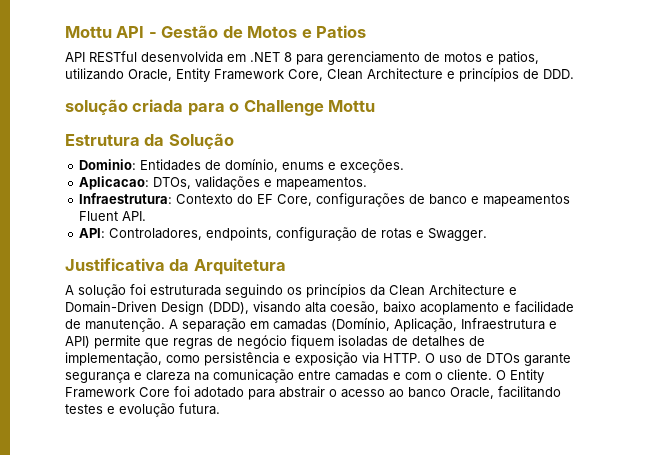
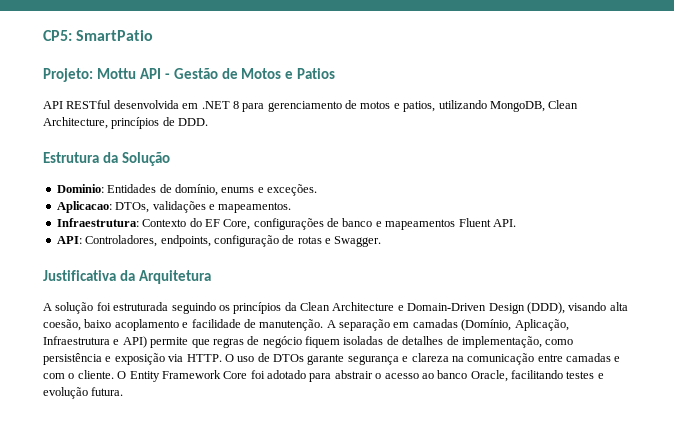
- Mottu API - Gestão de Motos e Patios
+ CP5: SmartPatio
+ Projeto: Mottu API - Gestão de Motos e Patios
- API RESTful desenvolvida em .NET 8 para gerenciamento de motos e patios, utilizando Oracle, Entity Framework Core, Clean Architecture e princípios de DDD.
- solução criada para o Challenge Mottu
+ API RESTful desenvolvida em .NET 8 para gerenciamento de motos e patios, utilizando MongoDB, Clean Architecture, princípios de DDD.

